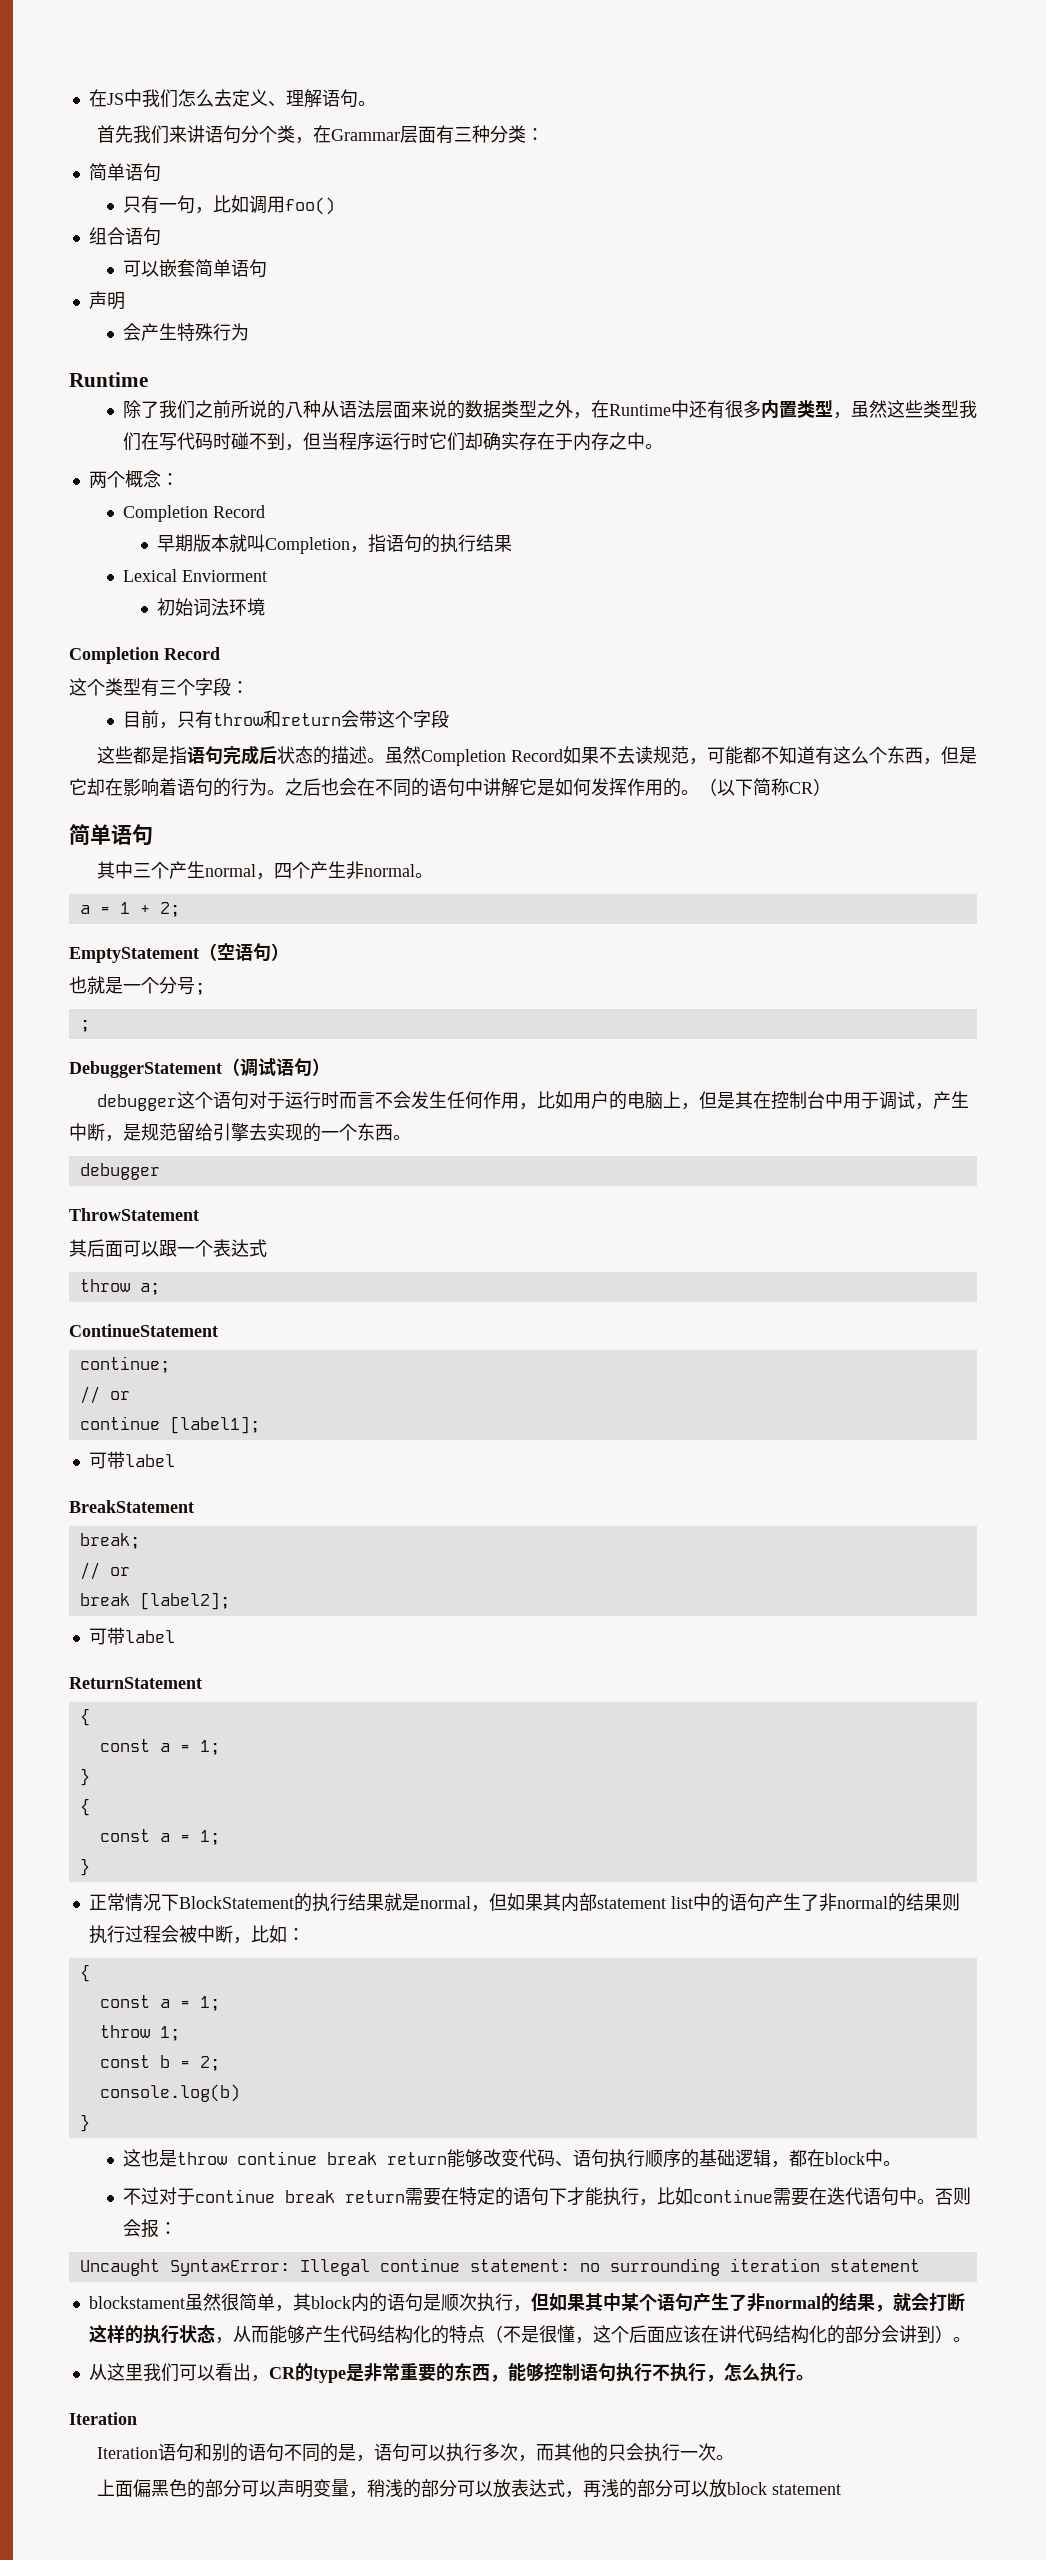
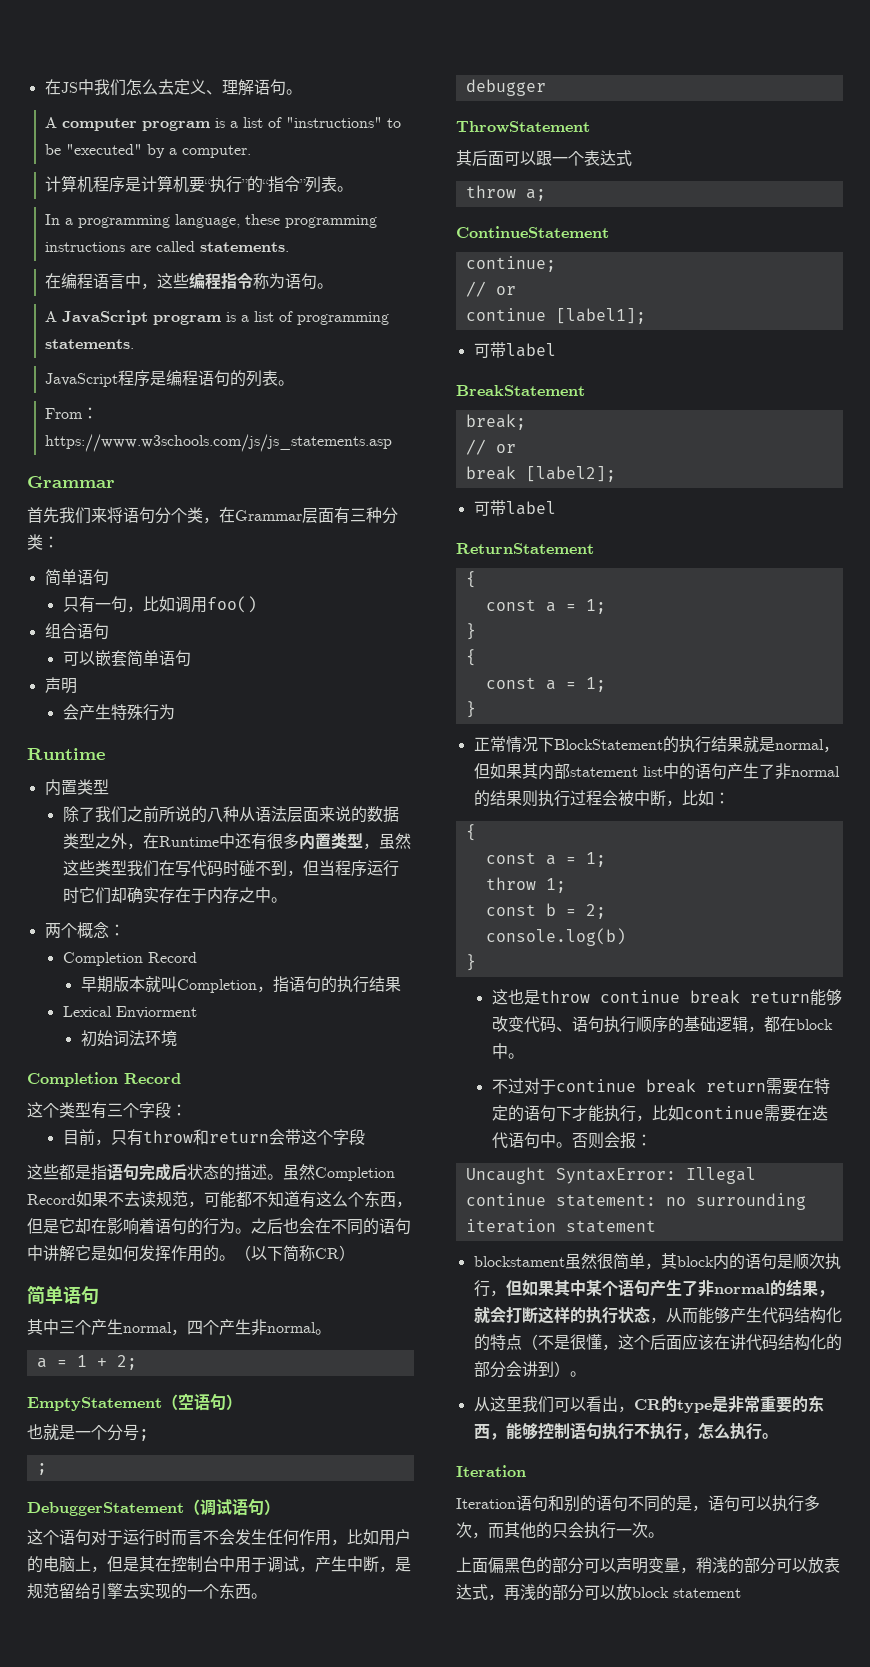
+ A computer program is a list of "instructions" to be "executed" by a computer.
+ 计算机程序是计算机要“执行”的“指令”列表。
+ In a programming language, these programming instructions are called statements.
+ 在编程语言中，这些编程指令称为语句。
+ A JavaScript program is a list of programming statements.
+ JavaScript程序是编程语句的列表。
+ From：https://www.w3schools.com/js/js_statements.asp
+ Grammar
- 首先我们来讲语句分个类，在Grammar层面有三种分类：
+ 首先我们来将语句分个类，在Grammar层面有三种分类：
  会产生特殊行为
  Runtime
+ 内置类型
- debugger这个语句对于运行时而言不会发生任何作用，比如用户的电脑上，但是其在控制台中用于调试，产生中断，是规范留给引擎去实现的一个东西。
+ 这个语句对于运行时而言不会发生任何作用，比如用户的电脑上，但是其在控制台中用于调试，产生中断，是规范留给引擎去实现的一个东西。

